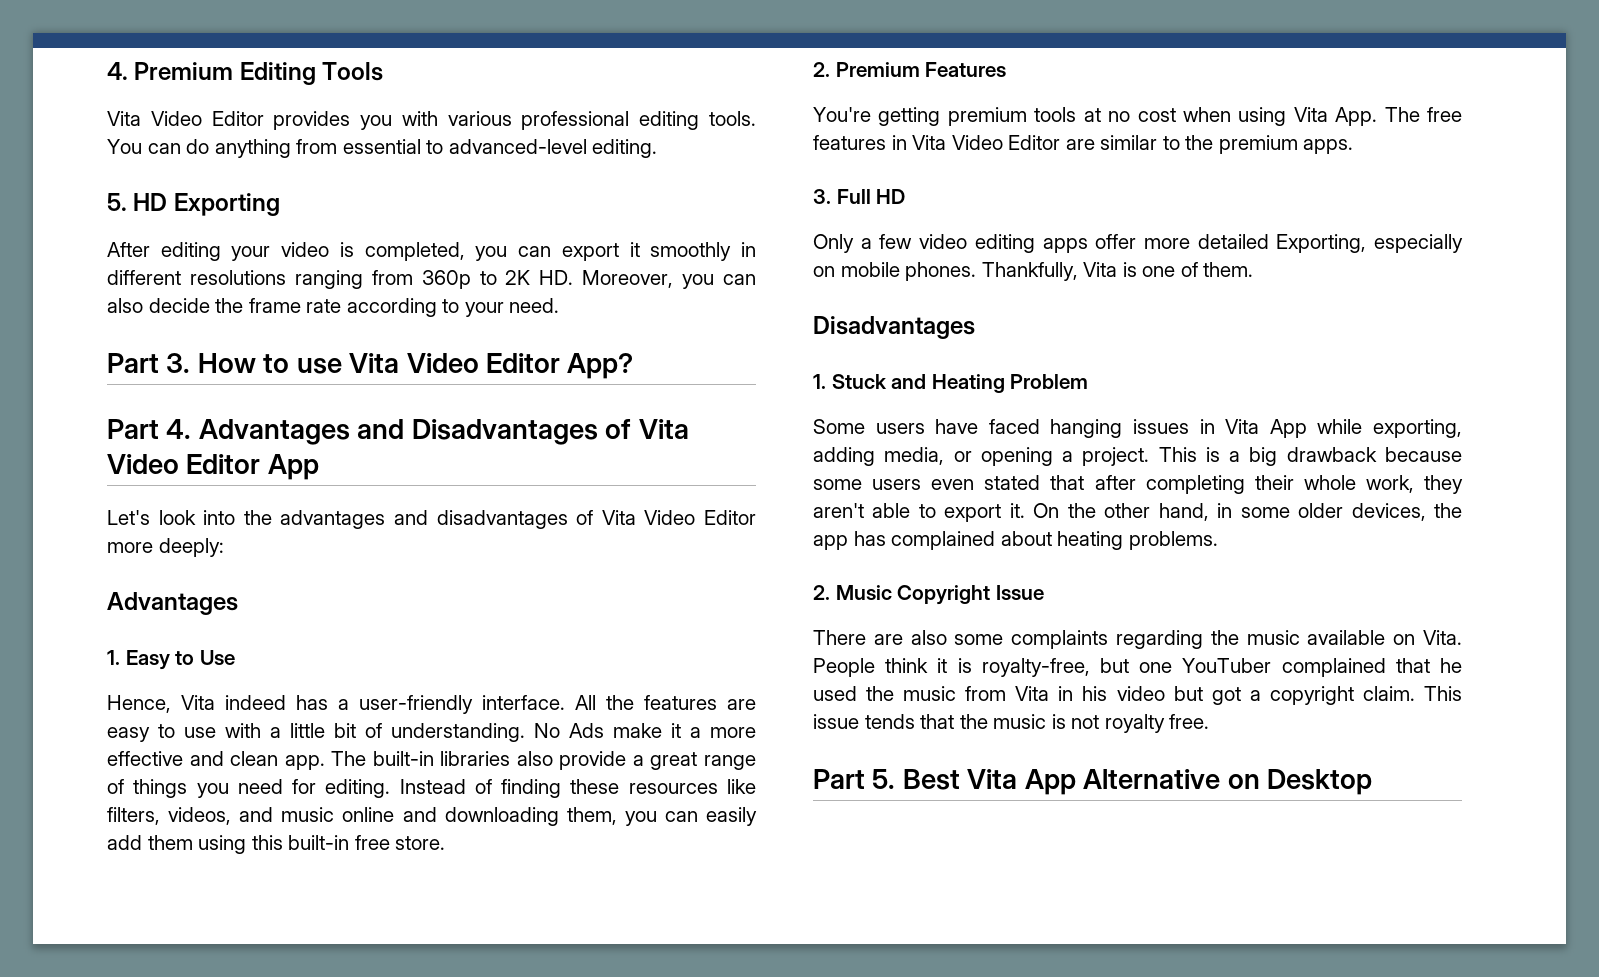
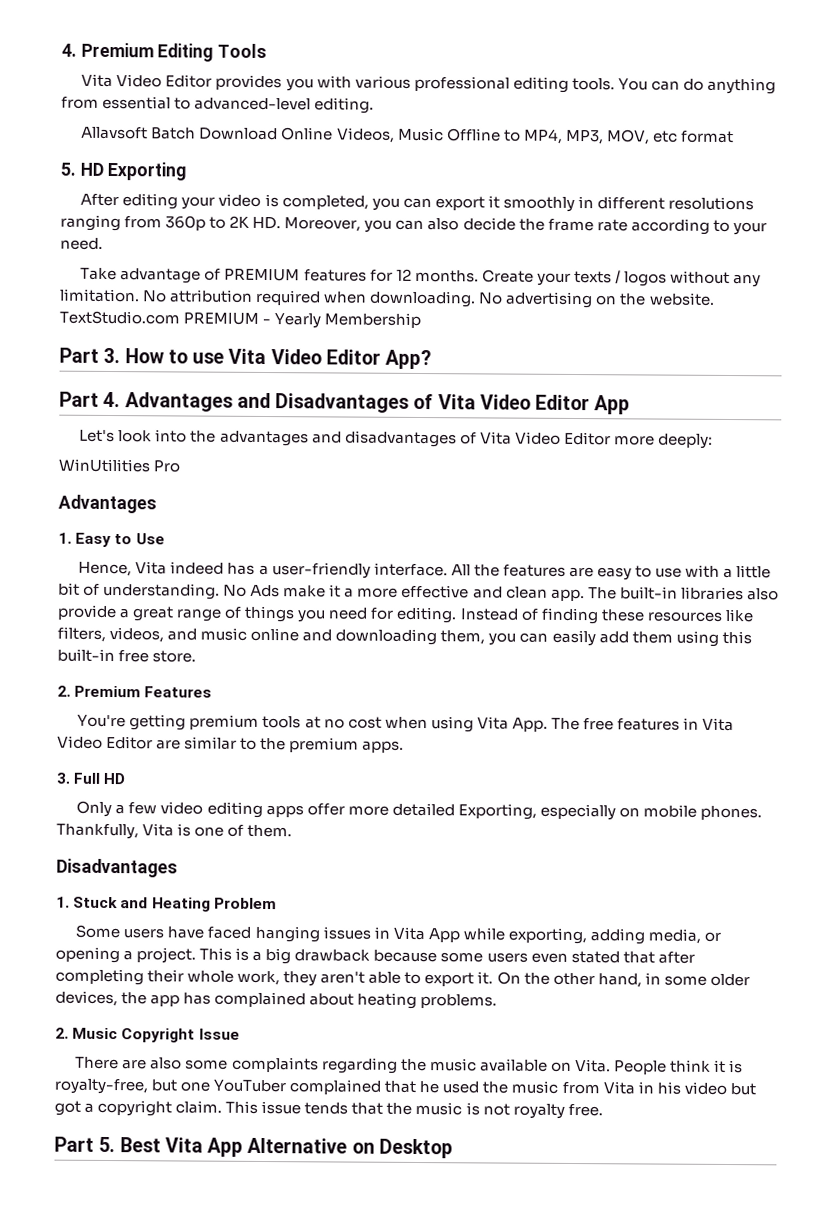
+ Allavsoft Batch Download Online Videos, Music Offline to MP4, MP3, MOV, etc format
+ Take advantage of PREMIUM features for 12 months. Create your texts / logos without any limitation. No attribution required when downloading. No advertising on the website. TextStudio.com PREMIUM - Yearly Membership
+ WinUtilities Pro

